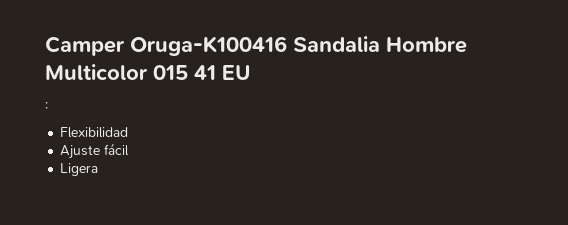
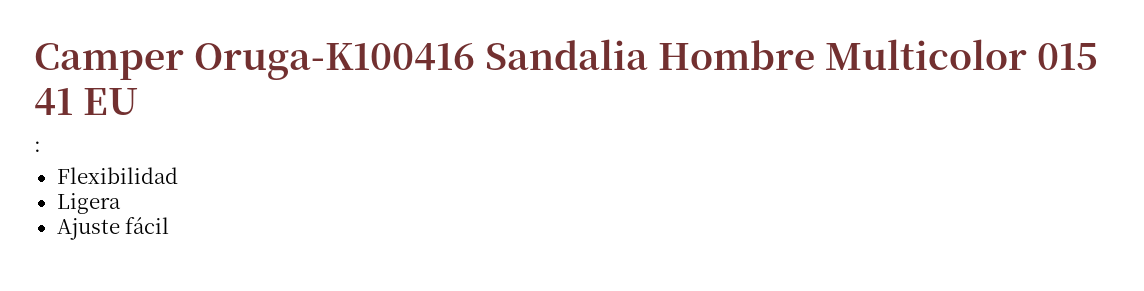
+ Ligera
- Ligera

